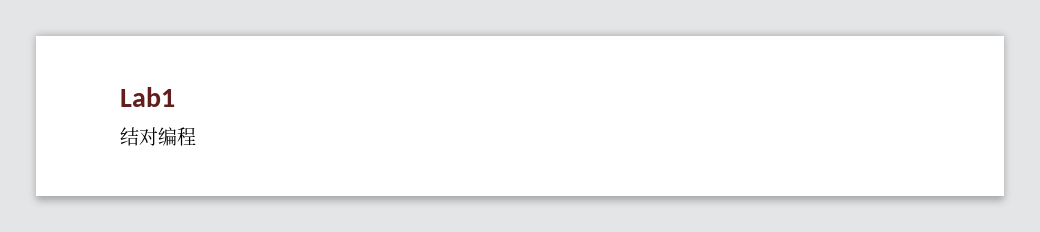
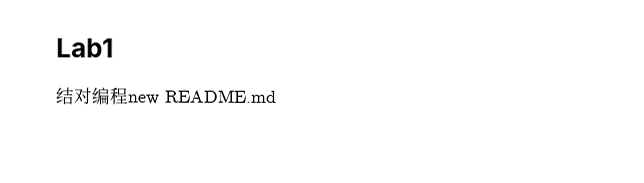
- 结对编程
+ 结对编程new README.md

